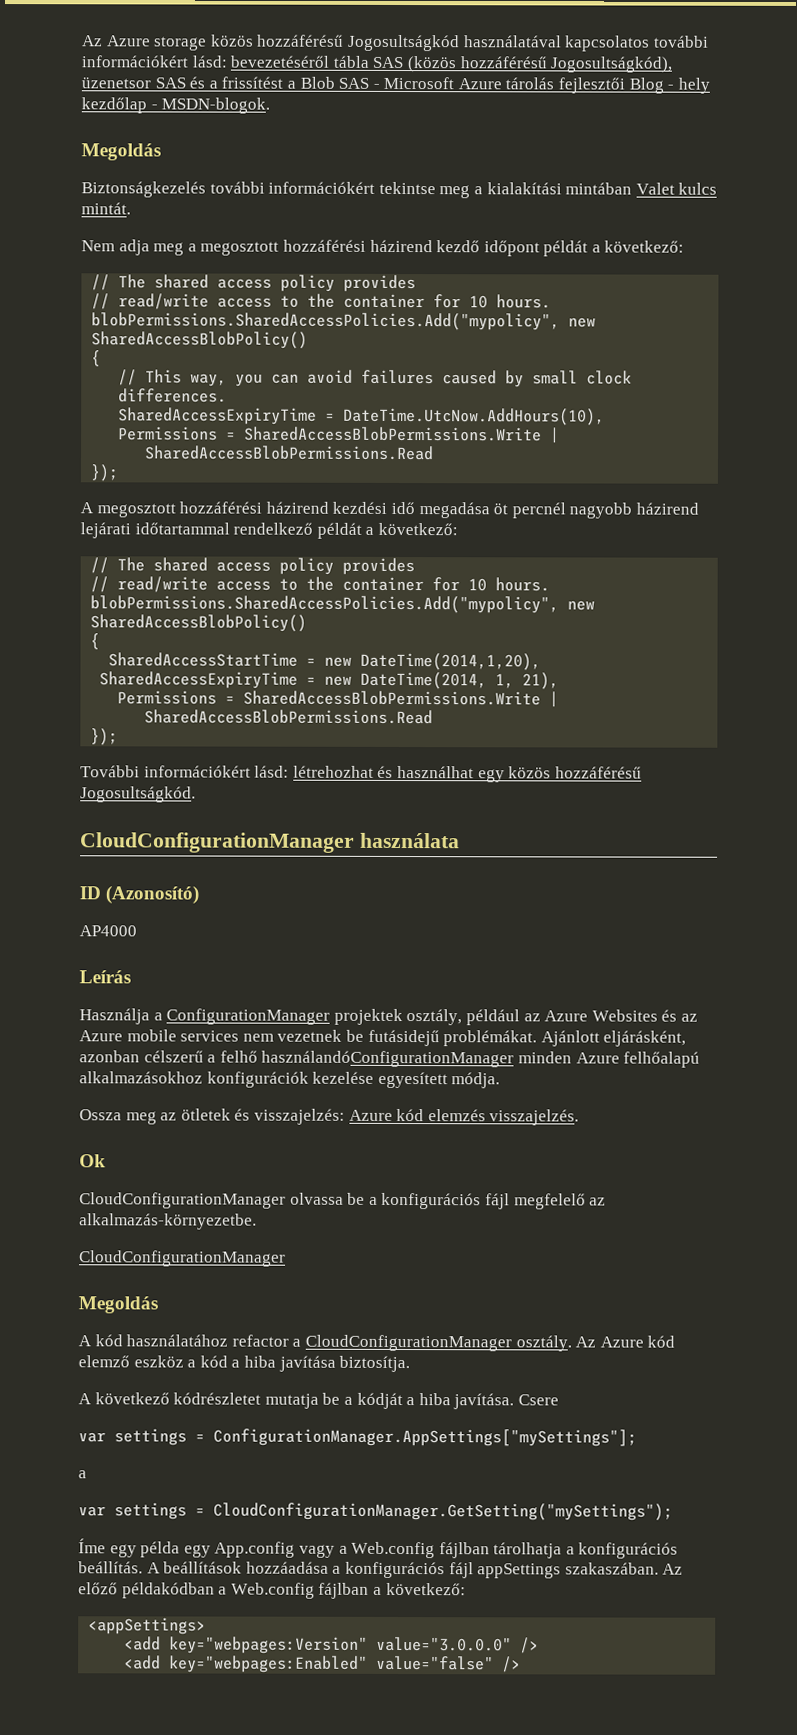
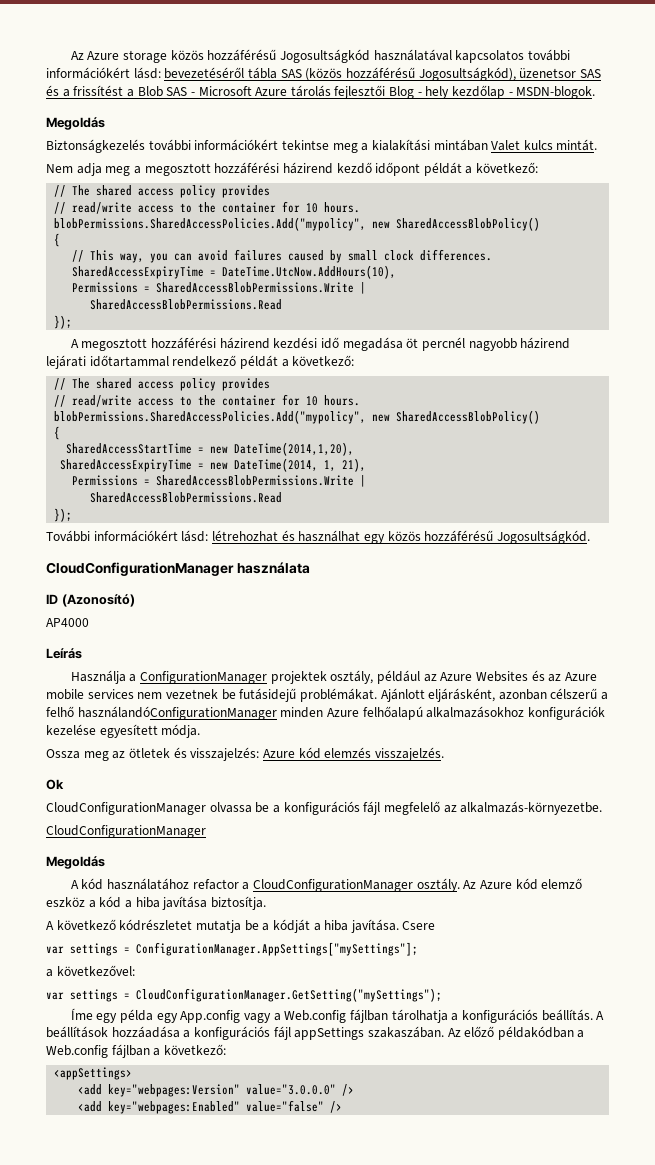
  var settings = ConfigurationManager.AppSettings["mySettings"];
- a
+ a következővel:

